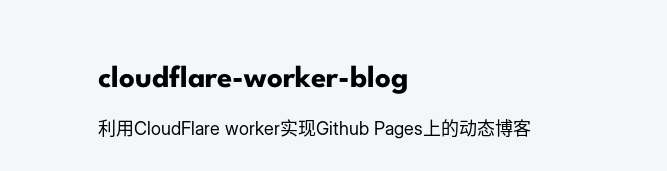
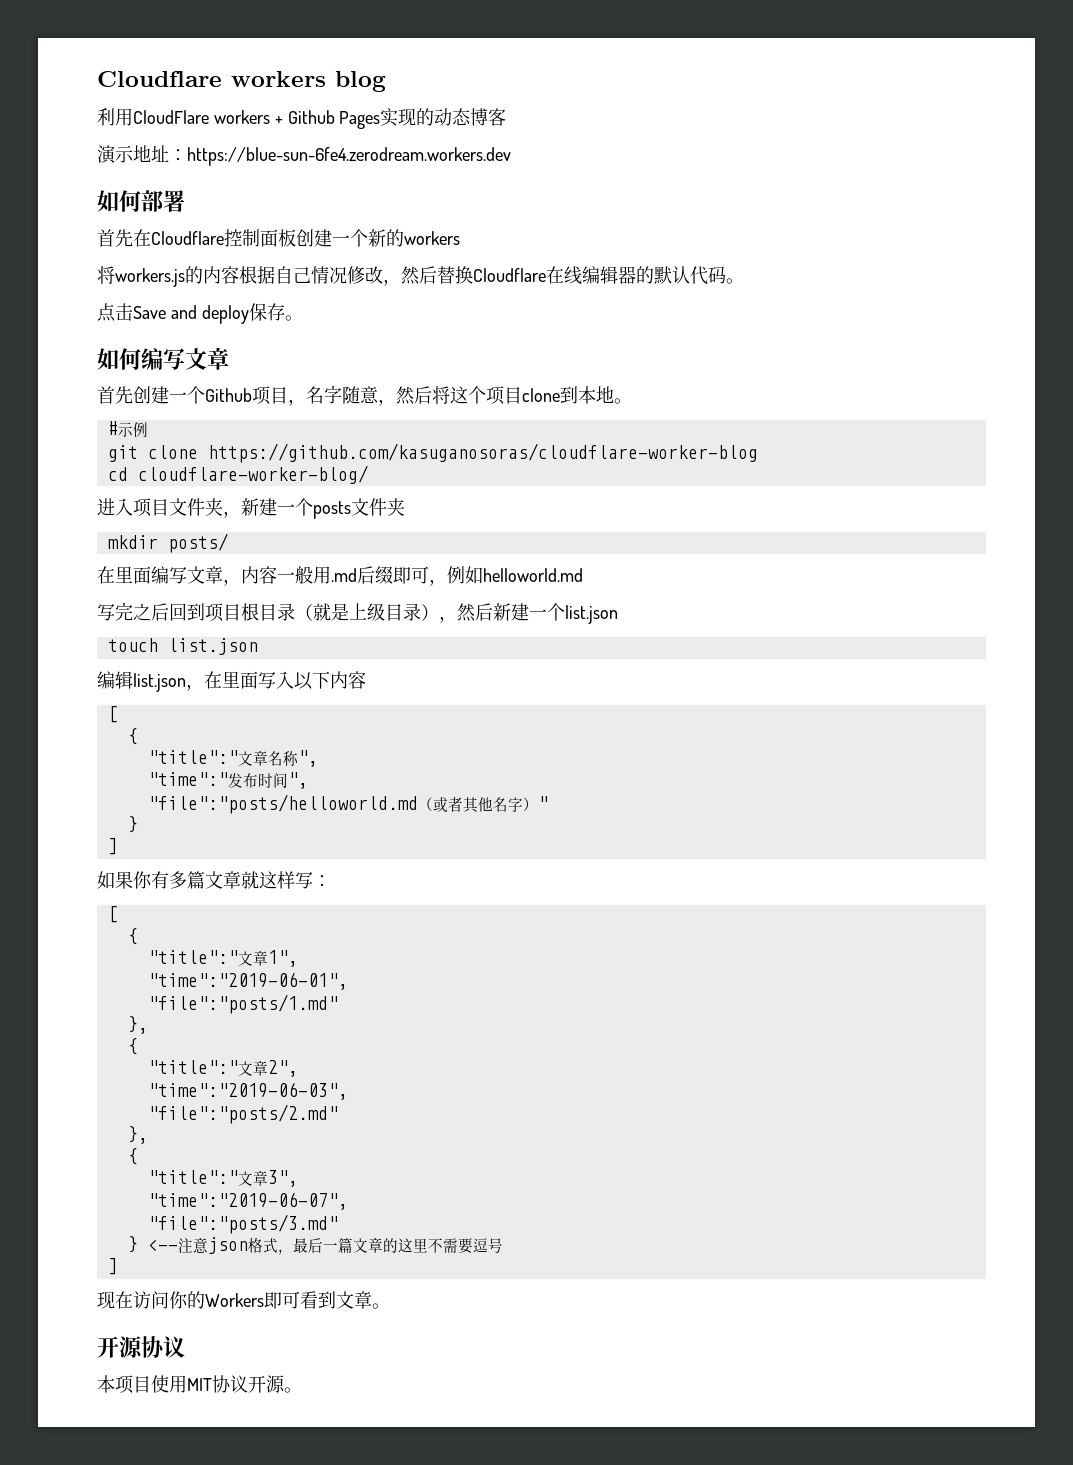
- cloudflare-worker-blog
+ Cloudflare workers blog
- 利用CloudFlare worker实现Github Pages上的动态博客
+ 利用CloudFlare workers + Github Pages实现的动态博客
+ 演示地址：https://blue-sun-6fe4.zerodream.workers.dev
+ 如何部署
+ 首先在Cloudflare控制面板创建一个新的workers
+ 将workers.js的内容根据自己情况修改，然后替换Cloudflare在线编辑器的默认代码。
+ 点击Save and deploy保存。
+ 如何编写文章
+ 首先创建一个Github项目，名字随意，然后将这个项目clone到本地。
+ #示例
+ git clone https://github.com/kasuganosoras/cloudflare-worker-blog
+ cd cloudflare-worker-blog/
+ 进入项目文件夹，新建一个posts文件夹
+ mkdir posts/
+ 在里面编写文章，内容一般用.md后缀即可，例如helloworld.md
+ 写完之后回到项目根目录（就是上级目录），然后新建一个list.json
+ touch list.json
+ 编辑list.json，在里面写入以下内容
+ [
+ {
+ "title":"文章名称",
+ "time":"发布时间",
+ "file":"posts/helloworld.md（或者其他名字）"
+ }
+ ]
+ 如果你有多篇文章就这样写：
+ [
+ {
+ "title":"文章1",
+ "time":"2019-06-01",
+ "file":"posts/1.md"
+ },
+ {
+ "title":"文章2",
+ "time":"2019-06-03",
+ "file":"posts/2.md"
+ },
+ {
+ "title":"文章3",
+ "time":"2019-06-07",
+ "file":"posts/3.md"
+ } <--注意json格式，最后一篇文章的这里不需要逗号
+ ]
+ 现在访问你的Workers即可看到文章。
+ 开源协议
+ 本项目使用MIT协议开源。

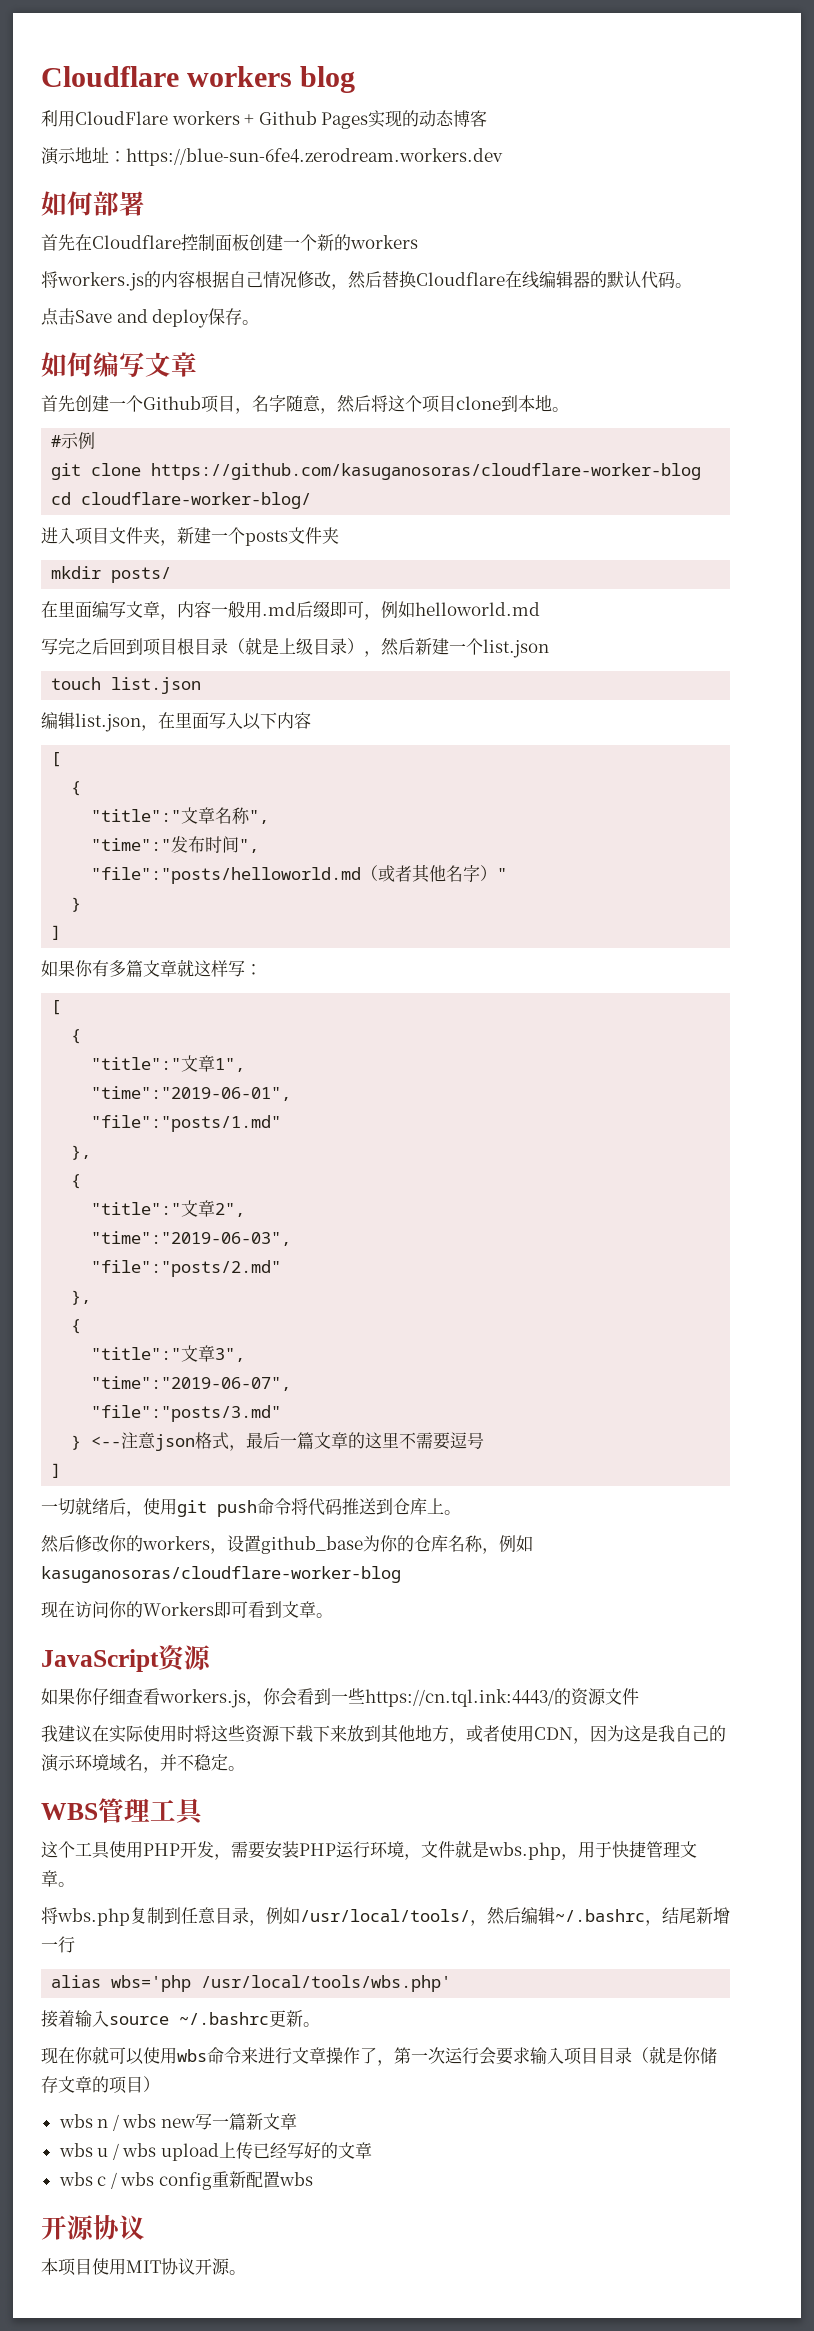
+ 一切就绪后，使用git push命令将代码推送到仓库上。
+ 然后修改你的workers，设置github_base为你的仓库名称，例如kasuganosoras/cloudflare-worker-blog
+ JavaScript资源
+ 如果你仔细查看workers.js，你会看到一些https://cn.tql.ink:4443/的资源文件
+ 我建议在实际使用时将这些资源下载下来放到其他地方，或者使用CDN，因为这是我自己的演示环境域名，并不稳定。
+ WBS管理工具
+ 这个工具使用PHP开发，需要安装PHP运行环境，文件就是wbs.php，用于快捷管理文章。
+ 将wbs.php复制到任意目录，例如/usr/local/tools/，然后编辑~/.bashrc，结尾新增一行
+ alias wbs='php /usr/local/tools/wbs.php'
+ 接着输入source ~/.bashrc更新。
+ 现在你就可以使用wbs命令来进行文章操作了，第一次运行会要求输入项目目录（就是你储存文章的项目）
+ wbs n / wbs new写一篇新文章
+ wbs u / wbs upload上传已经写好的文章
+ wbs c / wbs config重新配置wbs

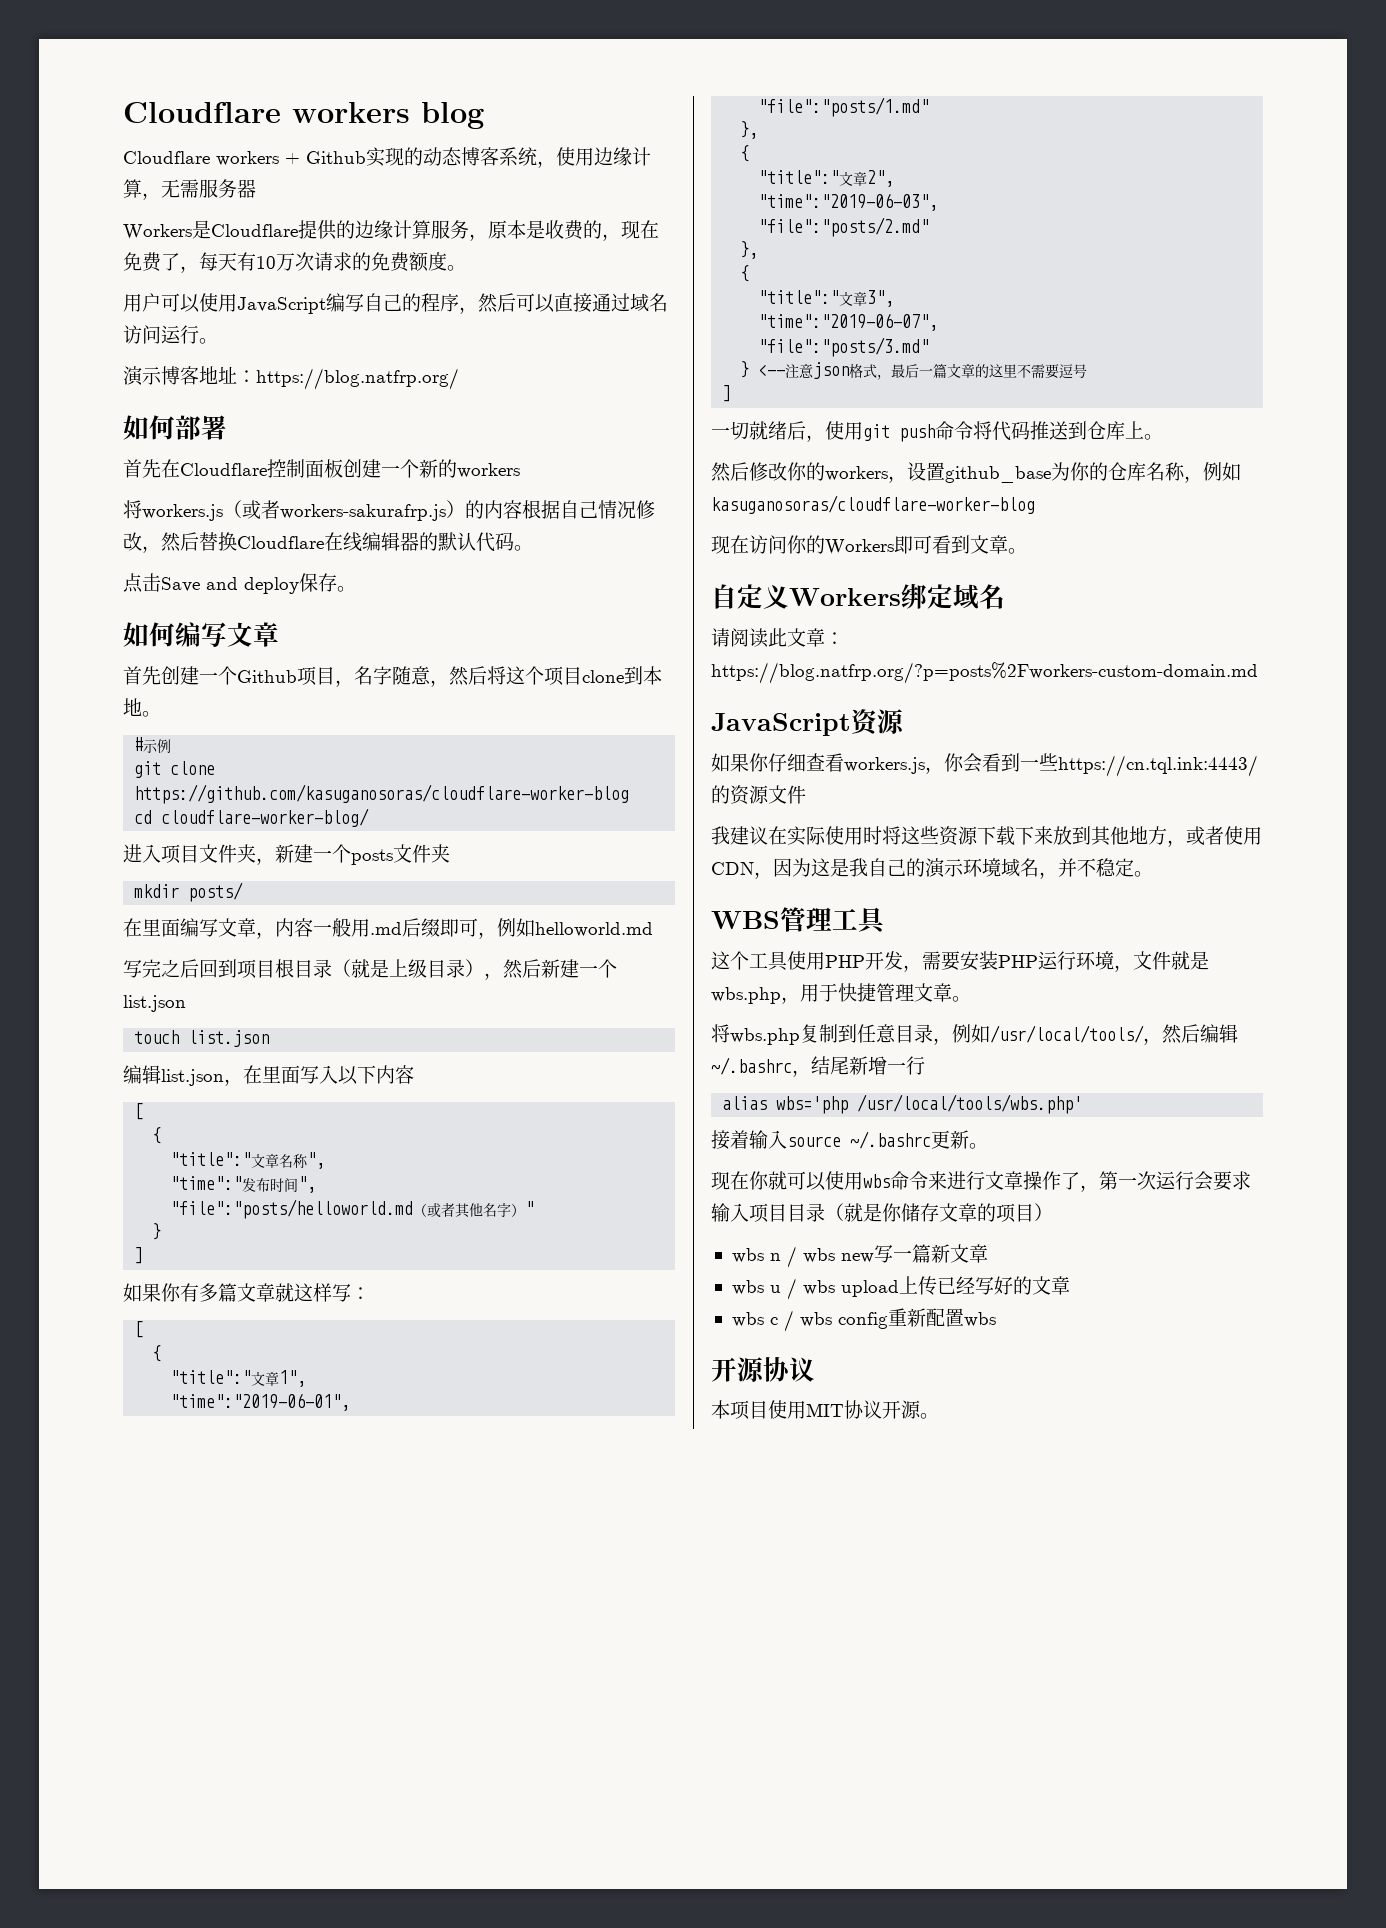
- 利用CloudFlare workers + Github Pages实现的动态博客
- 演示地址：https://blue-sun-6fe4.zerodream.workers.dev
+ Cloudflare workers + Github实现的动态博客系统，使用边缘计算，无需服务器
+ Workers是Cloudflare提供的边缘计算服务，原本是收费的，现在免费了，每天有10万次请求的免费额度。
+ 用户可以使用JavaScript编写自己的程序，然后可以直接通过域名访问运行。
+ 演示博客地址：https://blog.natfrp.org/
- 将workers.js的内容根据自己情况修改，然后替换Cloudflare在线编辑器的默认代码。
+ 将workers.js（或者workers-sakurafrp.js）的内容根据自己情况修改，然后替换Cloudflare在线编辑器的默认代码。
+ 自定义Workers绑定域名
+ 请阅读此文章：https://blog.natfrp.org/?p=posts%2Fworkers-custom-domain.md

